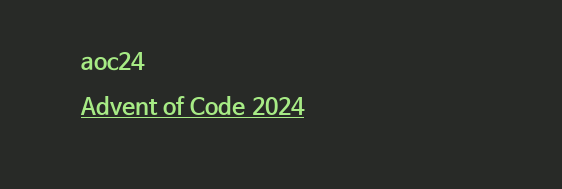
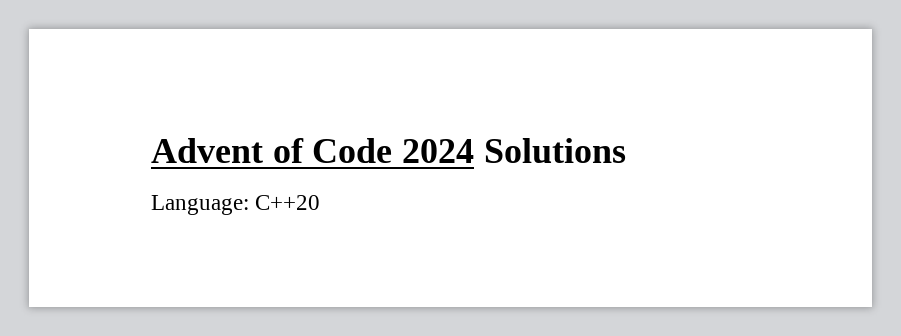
- aoc24
- Advent of Code 2024
+ Advent of Code 2024 Solutions
+ Language: C++20

